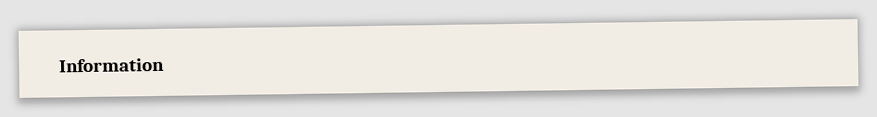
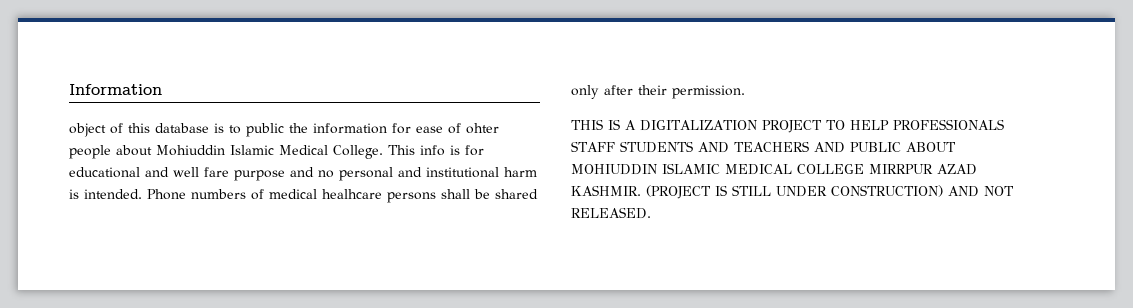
+ object of this database is to public the information for ease of ohter people about Mohiuddin Islamic Medical College. This info is for educational and well fare purpose and no personal and institutional harm is intended. Phone numbers of medical healhcare persons shall be shared only after their permission.
+ THIS IS A DIGITALIZATION PROJECT TO HELP PROFESSIONALS STAFF STUDENTS AND TEACHERS AND PUBLIC ABOUT MOHIUDDIN ISLAMIC MEDICAL COLLEGE MIRRPUR AZAD KASHMIR. (PROJECT IS STILL UNDER CONSTRUCTION) AND NOT RELEASED.

